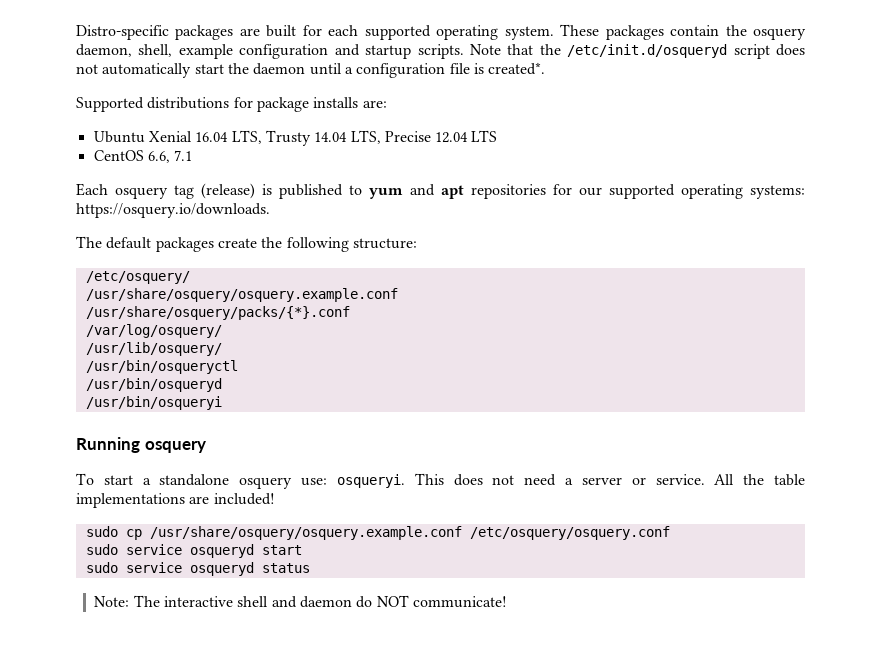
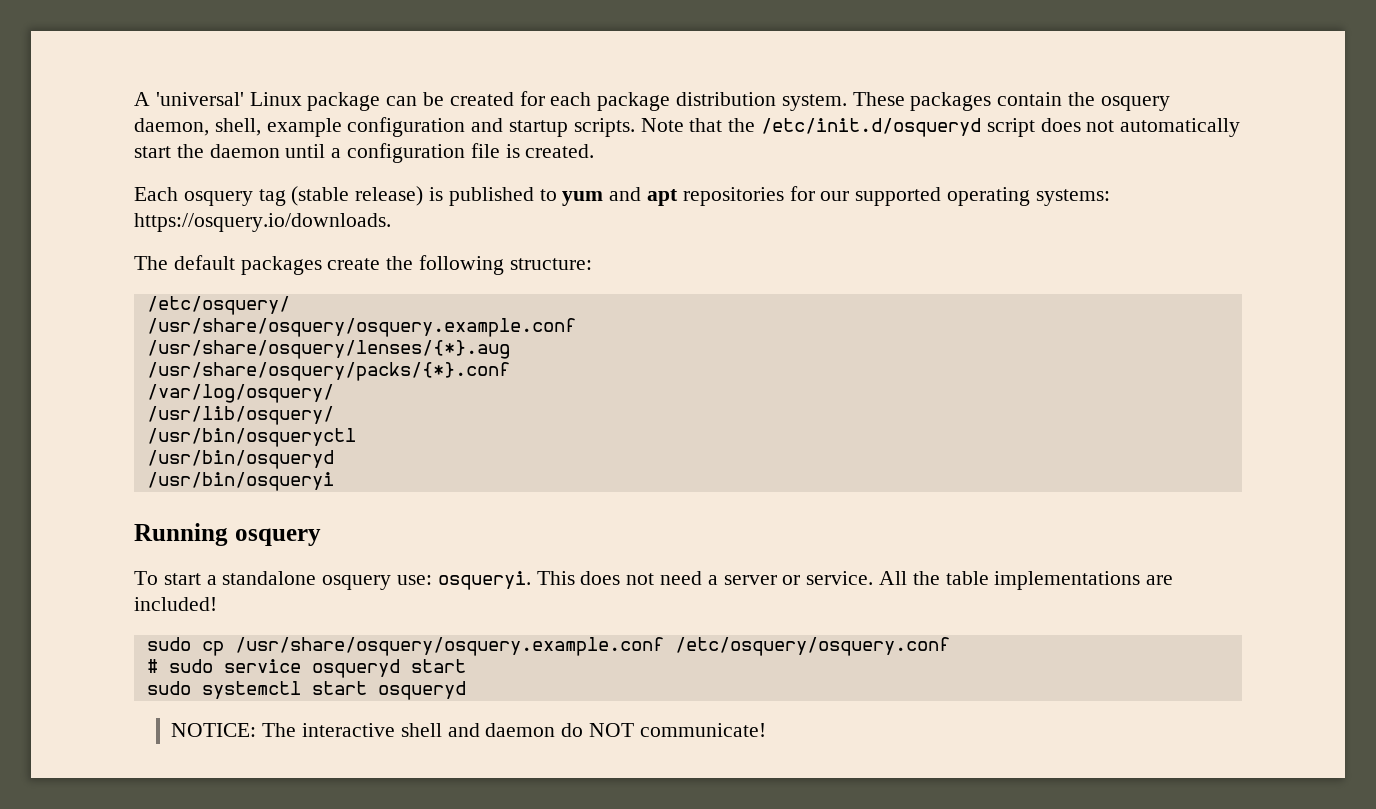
- Distro-specific packages are built for each supported operating system.
+ A 'universal' Linux package can be created for each package distribution system.
- Note that the /etc/init.d/osqueryd script does not automatically start the daemon until a configuration file is created*.
- Supported distributions for package installs are:
- Ubuntu Xenial 16.04 LTS, Trusty 14.04 LTS, Precise 12.04 LTS
- CentOS 6.6, 7.1
+ Note that the /etc/init.d/osqueryd script does not automatically start the daemon until a configuration file is created.
- Each osquery tag (release) is published to yum and apt repositories for our supported operating systems: https://osquery.io/downloads.
+ Each osquery tag (stable release) is published to yum and apt repositories for our supported operating systems: https://osquery.io/downloads.
+ /usr/share/osquery/lenses/{*}.aug
- sudo service osqueryd start
+ # sudo service osqueryd start
- sudo service osqueryd status
- Note: The interactive shell and daemon do NOT communicate!
+ sudo systemctl start osqueryd
+ NOTICE: The interactive shell and daemon do NOT communicate!

